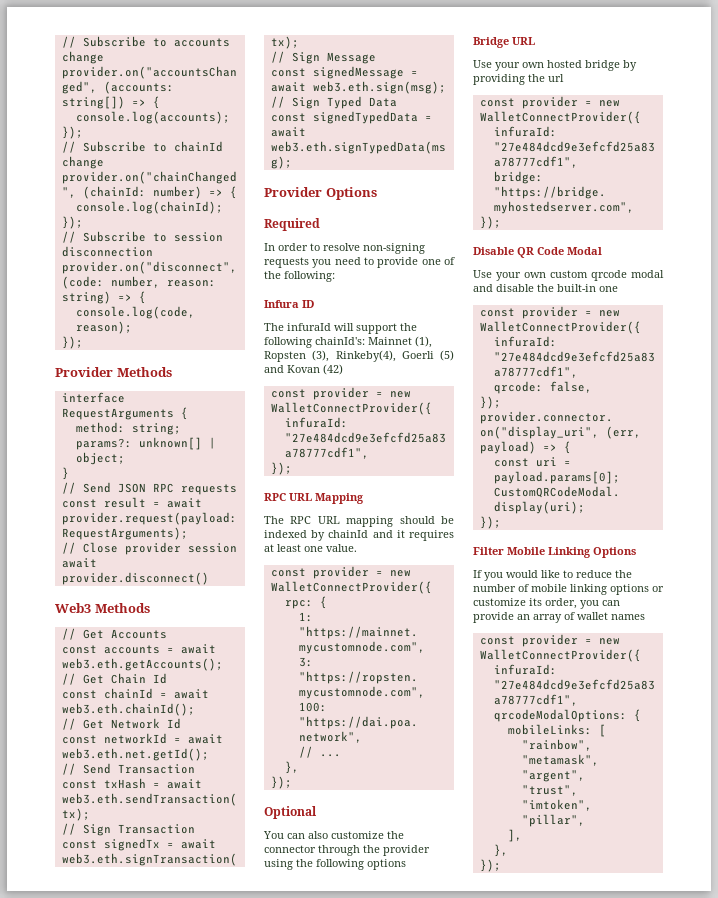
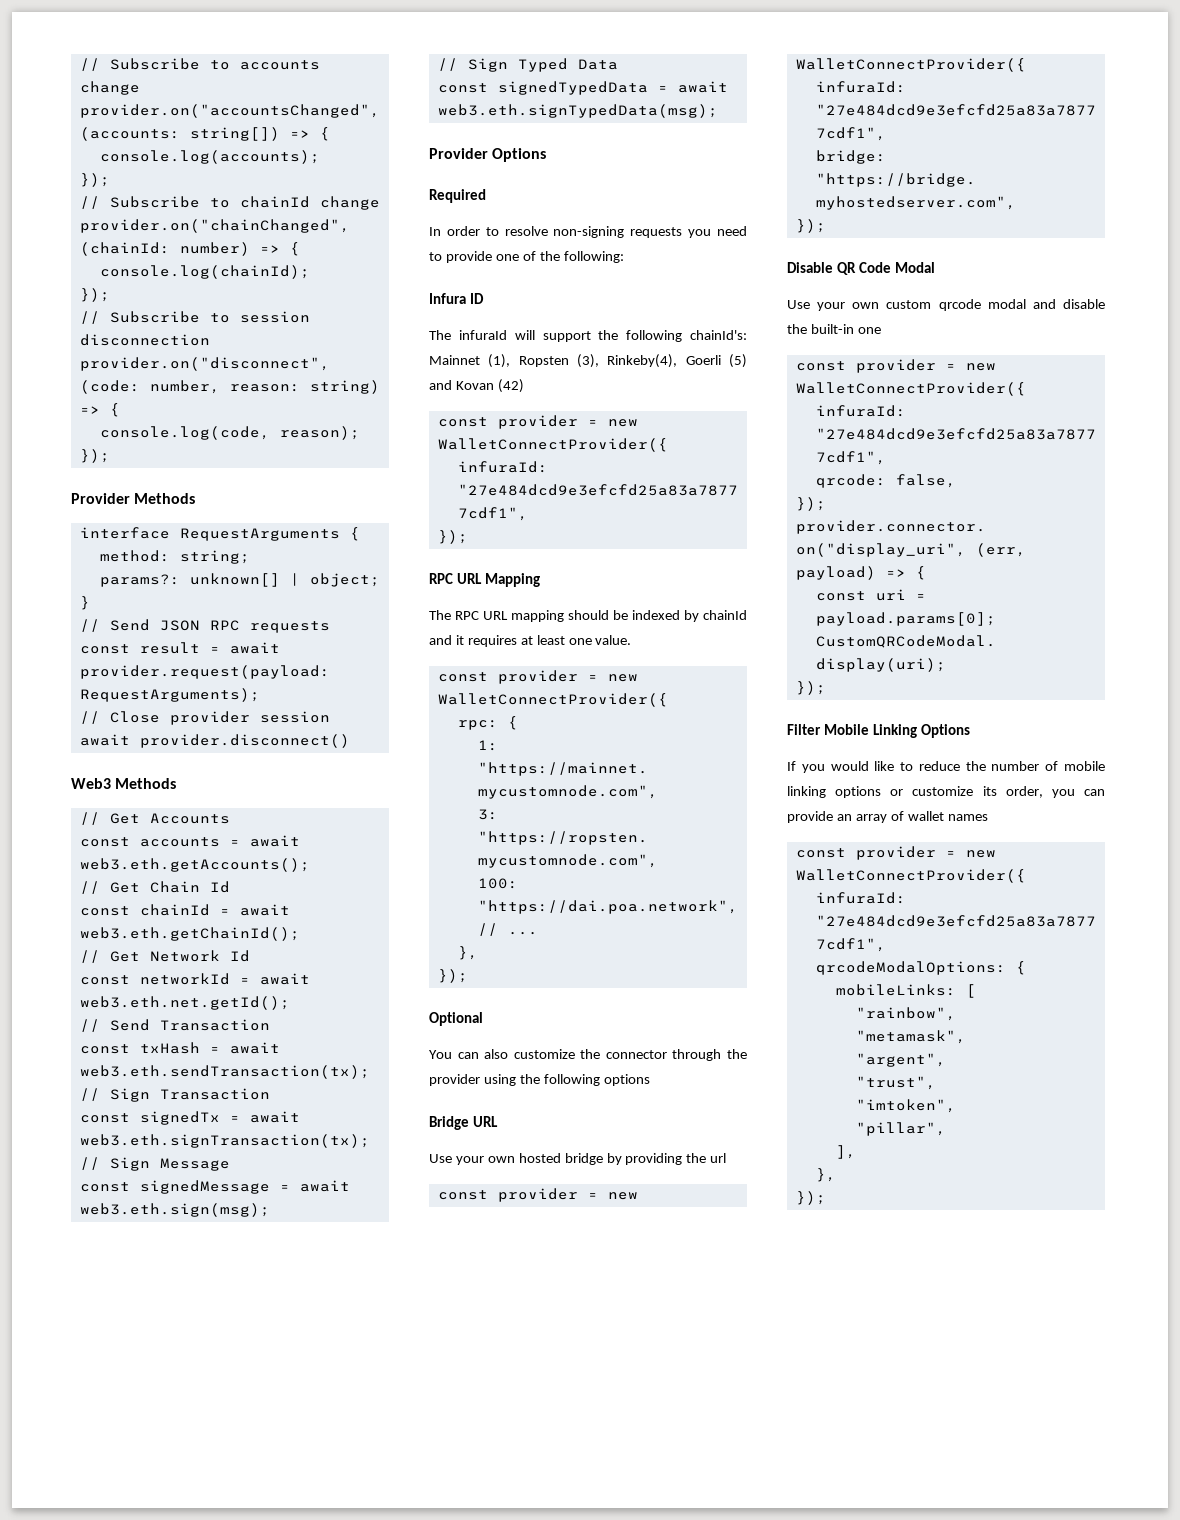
- const chainId = await web3.eth.chainId();
+ const chainId = await web3.eth.getChainId();

